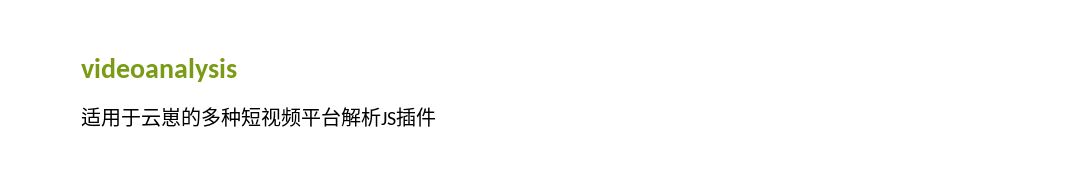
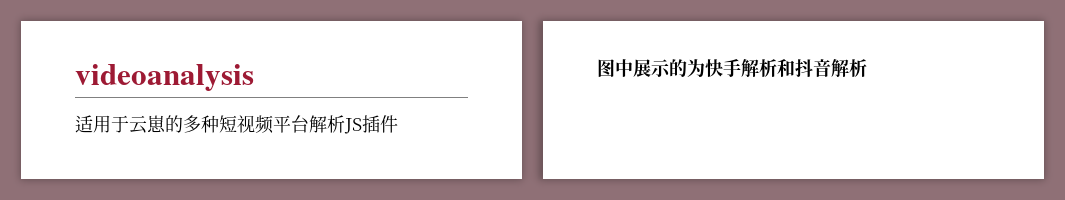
+ 图中展示的为快手解析和抖音解析

